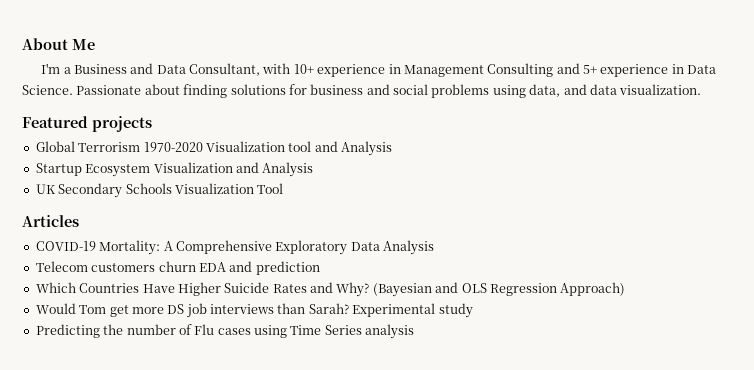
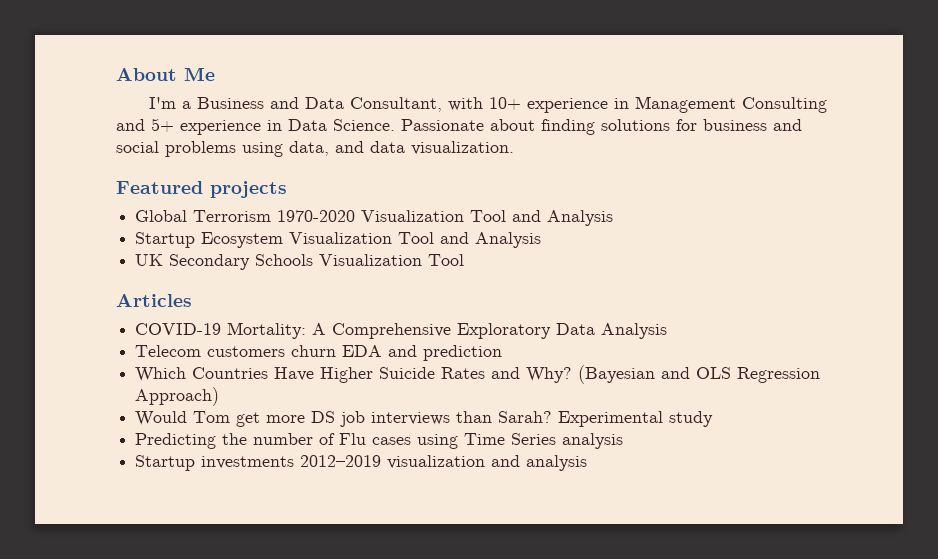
- Global Terrorism 1970-2020 Visualization tool and Analysis
+ Global Terrorism 1970-2020 Visualization Tool and Analysis
- Startup Ecosystem Visualization and Analysis
+ Startup Ecosystem Visualization Tool and Analysis
+ Startup investments 2012–2019 visualization and analysis

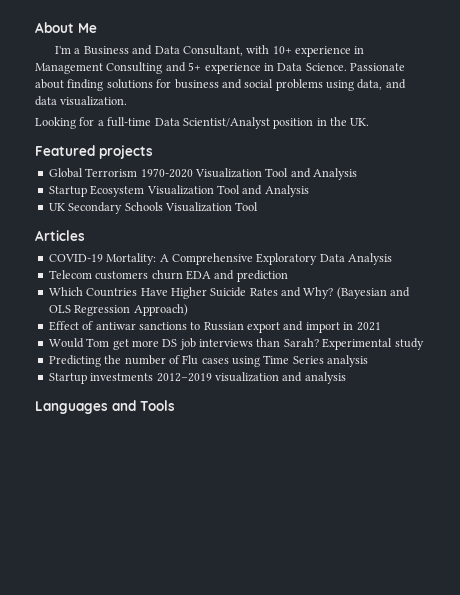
+ Looking for a full-time Data Scientist/Analyst position in the UK.
+ Effect of antiwar sanctions to Russian export and import in 2021
+ Languages and Tools

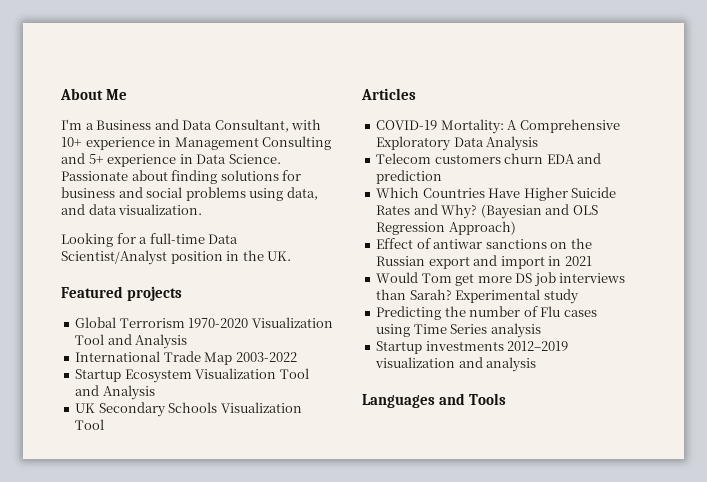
+ International Trade Map 2003-2022
- Effect of antiwar sanctions to Russian export and import in 2021
+ Effect of antiwar sanctions on the Russian export and import in 2021

